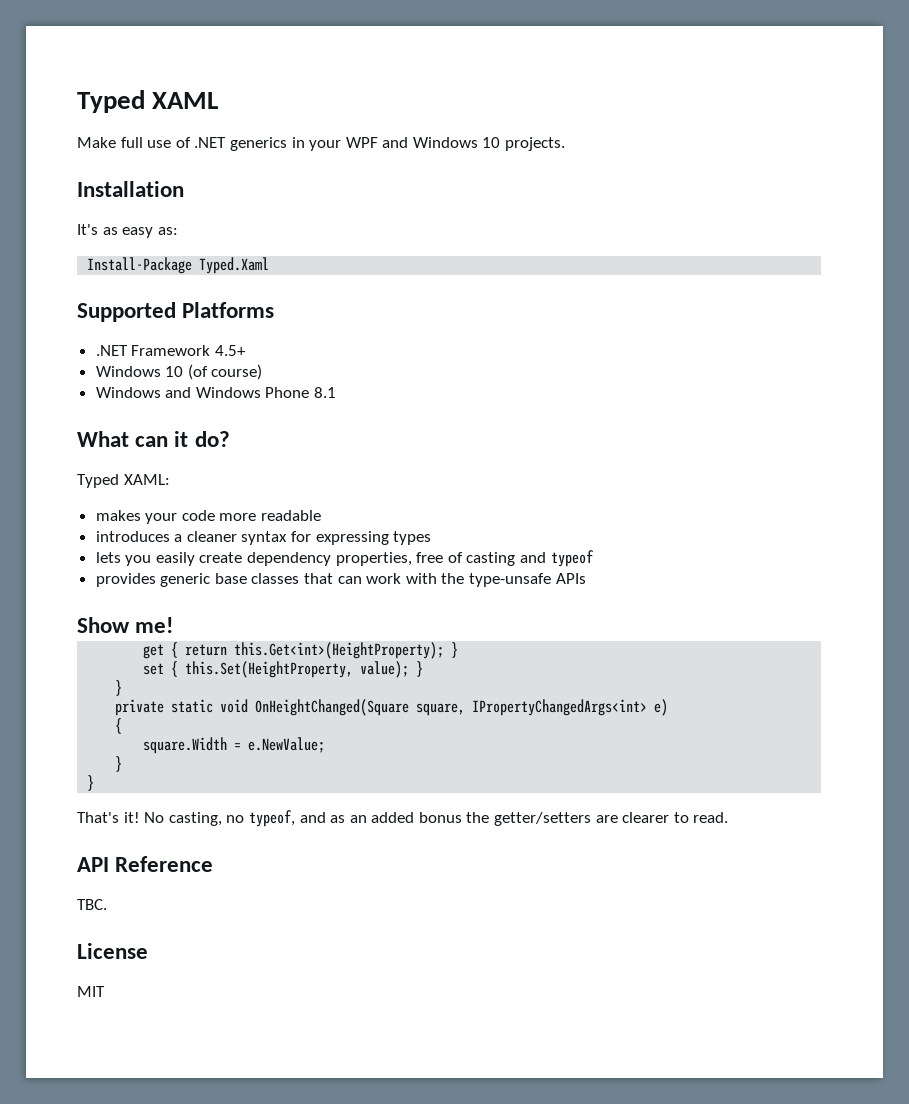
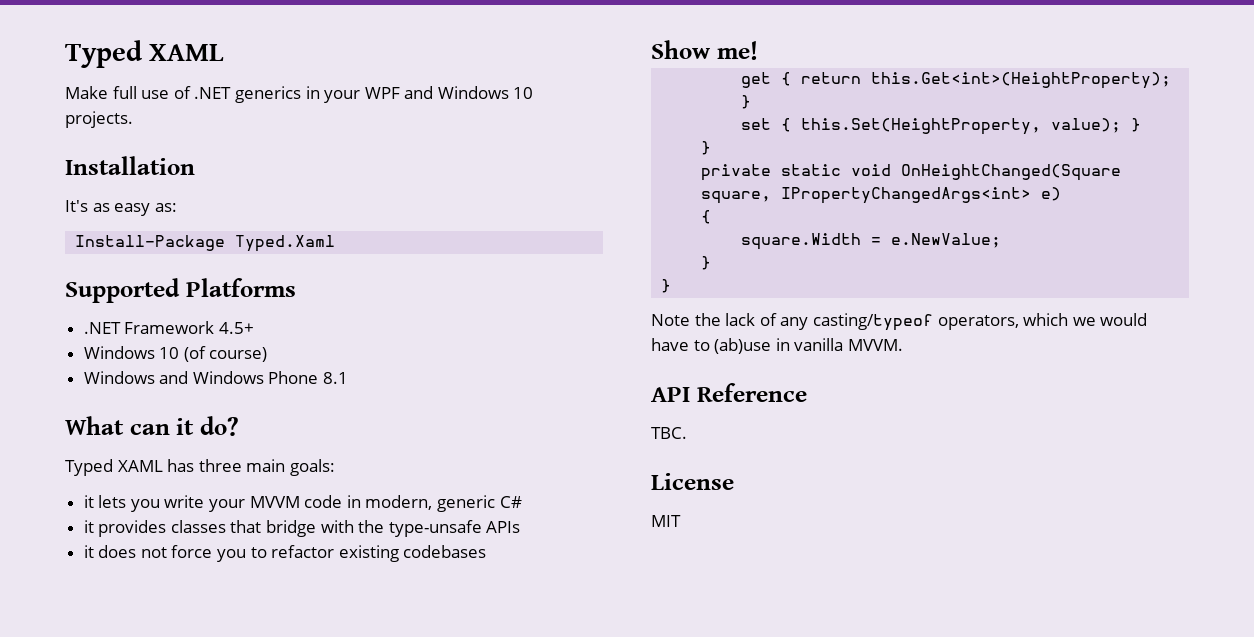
- Typed XAML:
- makes your code more readable
- introduces a cleaner syntax for expressing types
- lets you easily create dependency properties, free of casting and typeof
- provides generic base classes that can work with the type-unsafe APIs
+ Typed XAML has three main goals:
+ it lets you write your MVVM code in modern, generic C#
+ it provides classes that bridge with the type-unsafe APIs
+ it does not force you to refactor existing codebases
- That's it! No casting, no typeof, and as an added bonus the getter/setters are clearer to read.
+ Note the lack of any casting/typeof operators, which we would have to (ab)use in vanilla MVVM.

